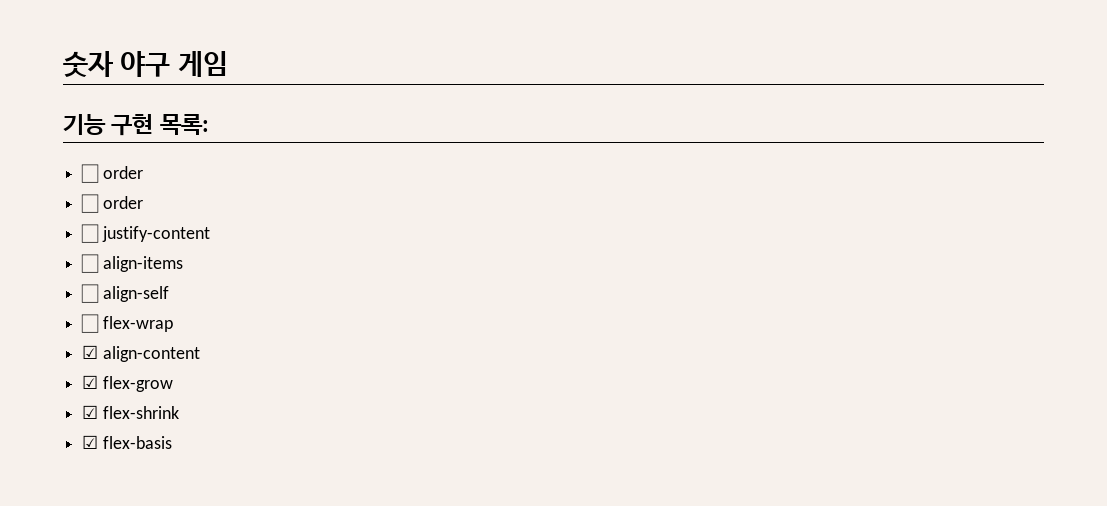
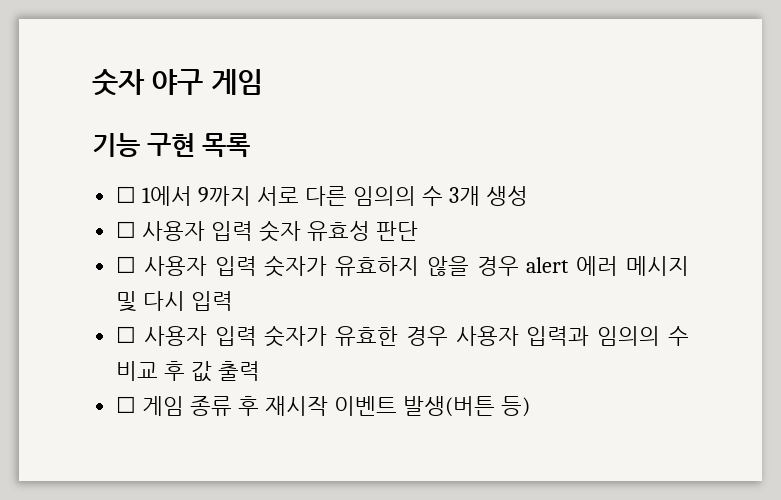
- 기능 구현 목록:
- ☐ order
- ☐ order
- ☐ justify-content
- ☐ align-items
- ☐ align-self
- ☐ flex-wrap
- ☑ align-content
- ☑ flex-grow
- ☑ flex-shrink
- ☑ flex-basis
+ 기능 구현 목록
+ ☐ 1에서 9까지 서로 다른 임의의 수 3개 생성
+ ☐ 사용자 입력 숫자 유효성 판단
+ ☐ 사용자 입력 숫자가 유효하지 않을 경우 alert 에러 메시지 및 다시 입력
+ ☐ 사용자 입력 숫자가 유효한 경우 사용자 입력과 임의의 수 비교 후 값 출력
+ ☐ 게임 종류 후 재시작 이벤트 발생(버튼 등)

